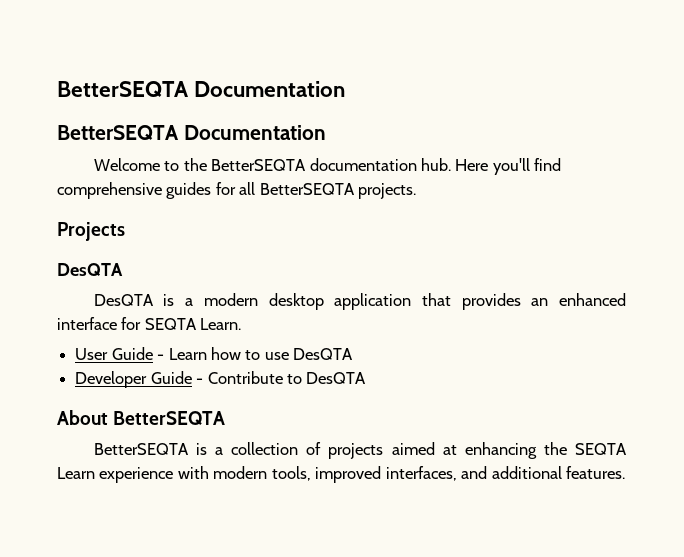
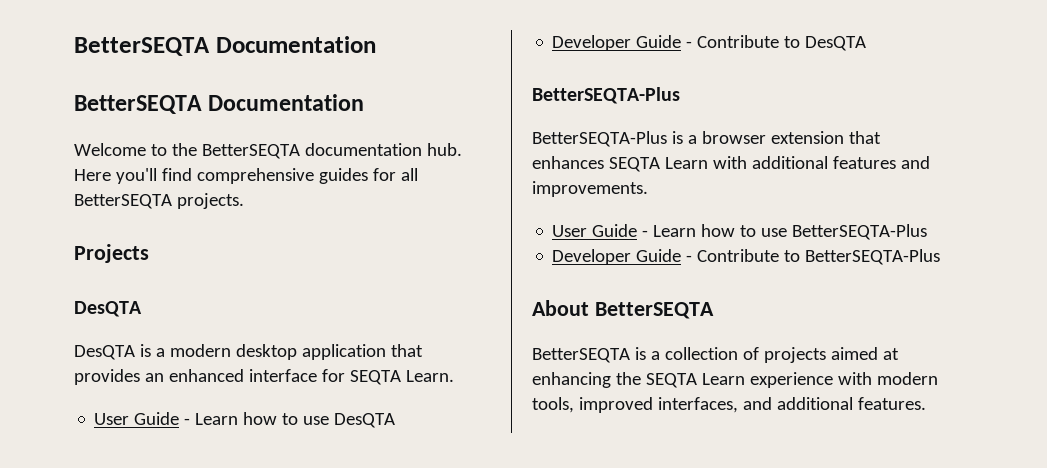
  Developer Guide - Contribute to DesQTA
+ BetterSEQTA-Plus
+ BetterSEQTA-Plus is a browser extension that enhances SEQTA Learn with additional features and improvements.
+ User Guide - Learn how to use BetterSEQTA-Plus
+ Developer Guide - Contribute to BetterSEQTA-Plus

